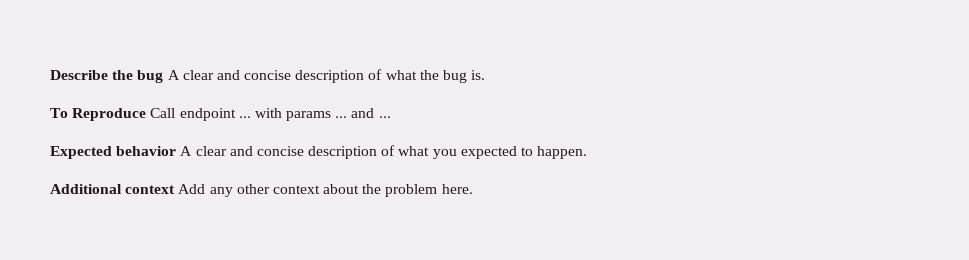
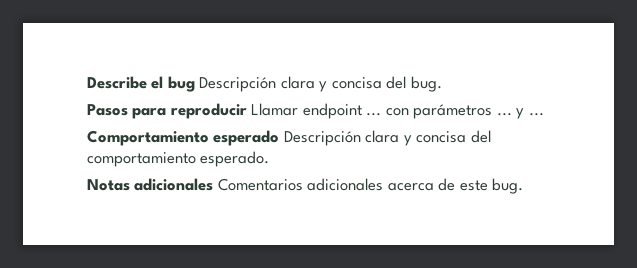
- Describe the bug A clear and concise description of what the bug is.
- To Reproduce Call endpoint ... with params ... and ...
- Expected behavior A clear and concise description of what you expected to happen.
- Additional context Add any other context about the problem here.
+ Describe el bug Descripción clara y concisa del bug.
+ Pasos para reproducir Llamar endpoint ... con parámetros ... y ...
+ Comportamiento esperado Descripción clara y concisa del comportamiento esperado.
+ Notas adicionales Comentarios adicionales acerca de este bug.

